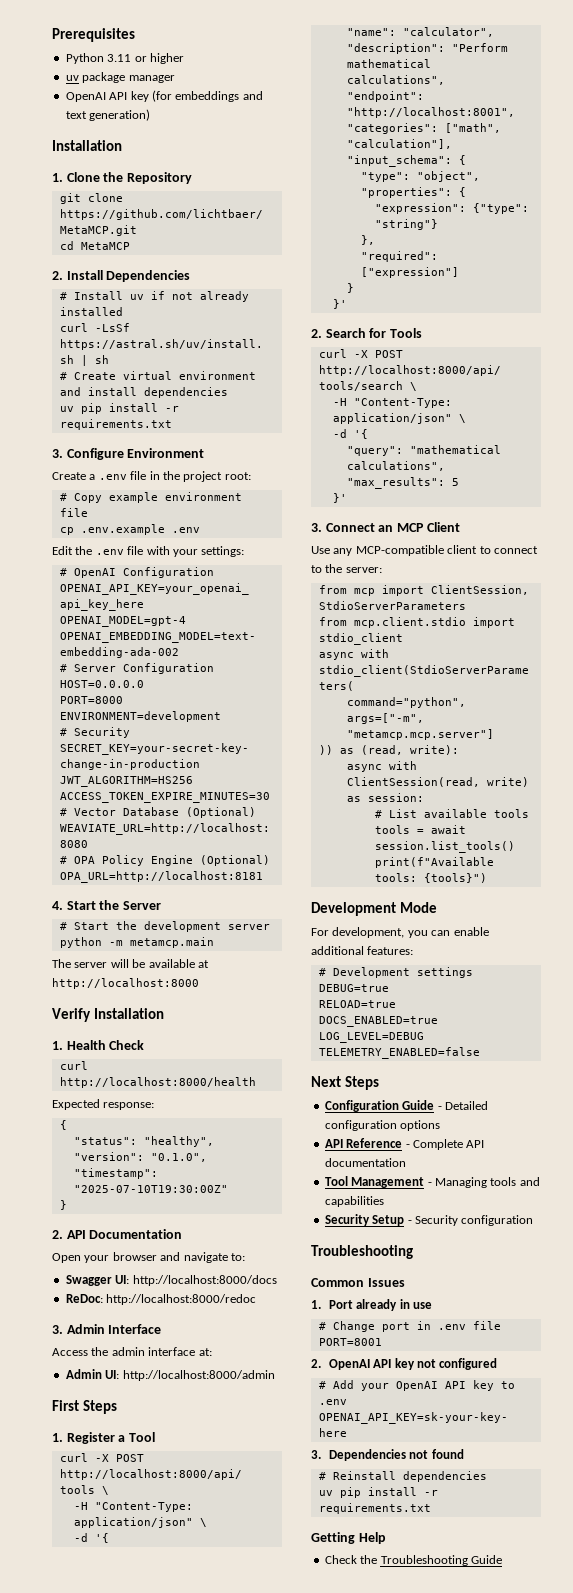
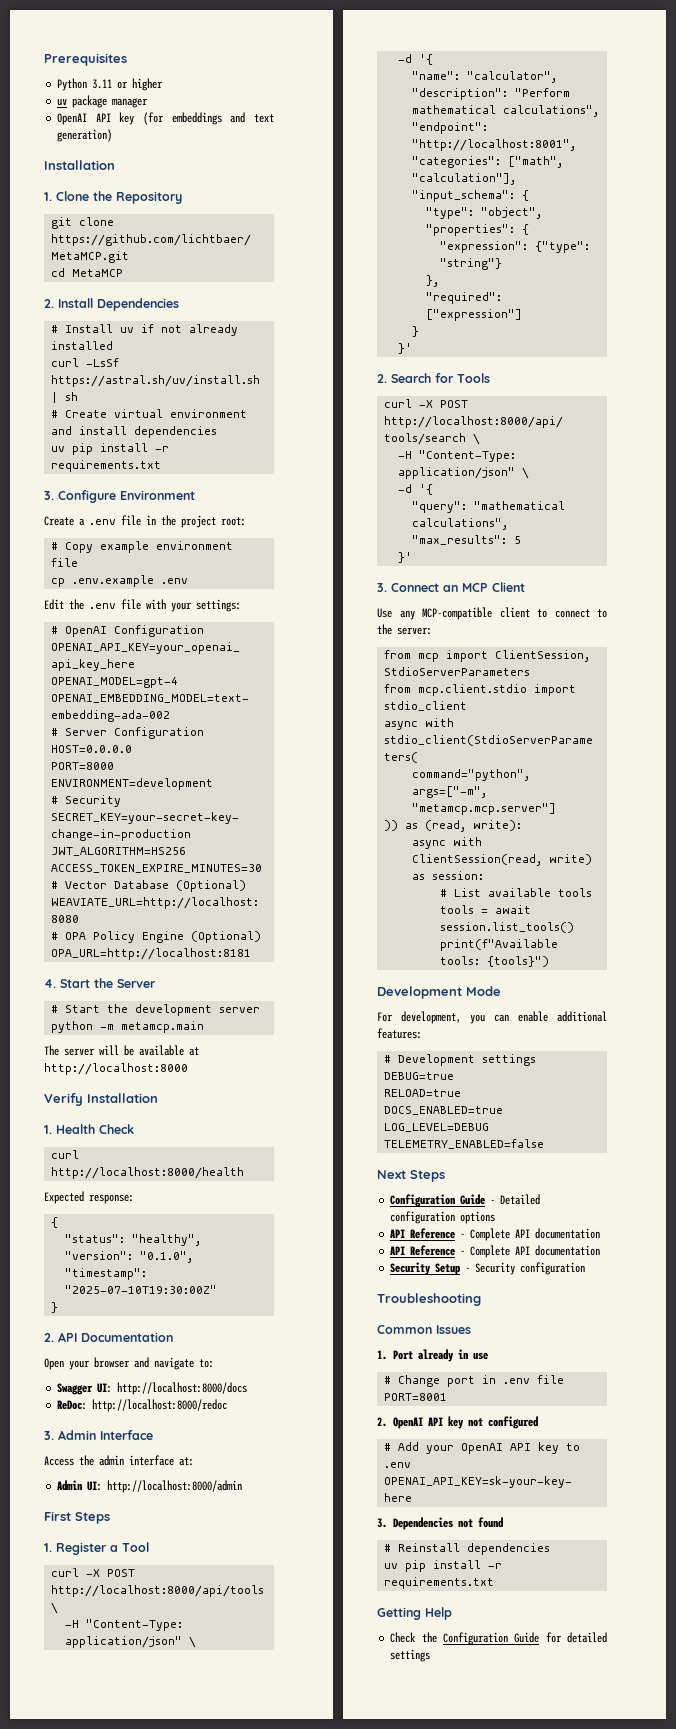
  Configuration Guide - Detailed configuration options
  API Reference - Complete API documentation
- Tool Management - Managing tools and capabilities
+ API Reference - Complete API documentation
- Check the Troubleshooting Guide
+ Check the Configuration Guide for detailed settings

